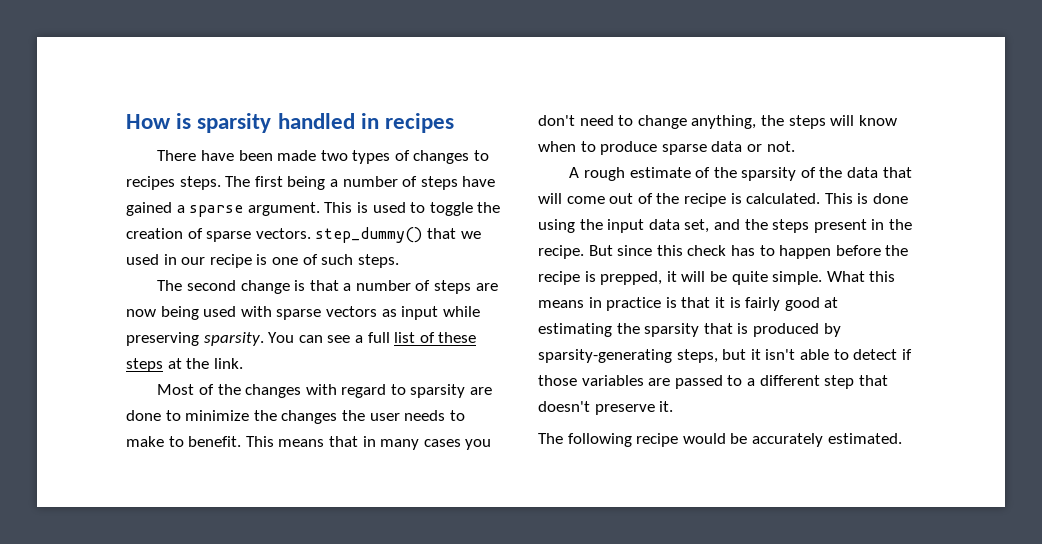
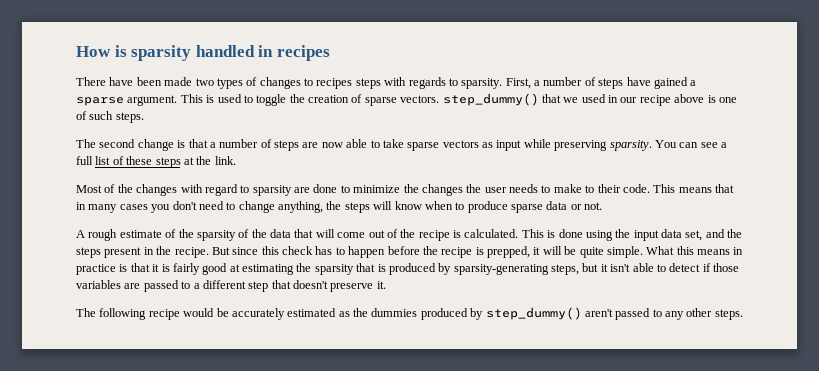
- There have been made two types of changes to recipes steps. The first being a number of steps have gained a sparse argument.
+ There have been made two types of changes to recipes steps with regards to sparsity. First, a number of steps have gained a sparse argument.
- This is used to toggle the creation of sparse vectors. step_dummy() that we used in our recipe is one of such steps.
+ This is used to toggle the creation of sparse vectors. step_dummy() that we used in our recipe above is one of such steps.
- The second change is that a number of steps are now being used with sparse vectors as input while preserving sparsity.
+ The second change is that a number of steps are now able to take sparse vectors as input while preserving sparsity.
- Most of the changes with regard to sparsity are done to minimize the changes the user needs to make to benefit.
+ Most of the changes with regard to sparsity are done to minimize the changes the user needs to make to their code.
- The following recipe would be accurately estimated.
+ The following recipe would be accurately estimated as the dummies produced by step_dummy() aren't passed to any other steps.

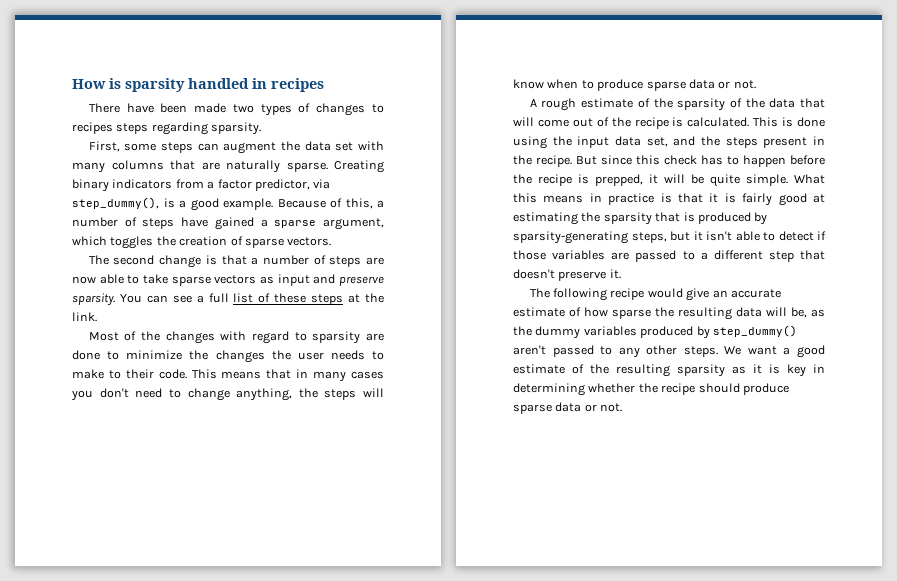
- There have been made two types of changes to recipes steps with regards to sparsity. First, a number of steps have gained a sparse argument. This is used to toggle the creation of sparse vectors. step_dummy() that we used in our recipe above is one of such steps.
+ There have been made two types of changes to recipes steps regarding sparsity.
+ First, some steps can augment the data set with many columns that are naturally sparse. Creating binary indicators from a factor predictor, via step_dummy(), is a good example. Because of this, a number of steps have gained a sparse argument, which toggles the creation of sparse vectors.
- The second change is that a number of steps are now able to take sparse vectors as input while preserving sparsity.
+ The second change is that a number of steps are now able to take sparse vectors as input and preserve sparsity.
- The following recipe would be accurately estimated as the dummies produced by step_dummy() aren't passed to any other steps.
+ The following recipe would give an accurate estimate of how sparse the resulting data will be, as the dummy variables produced by step_dummy() aren't passed to any other steps.
+ We want a good estimate of the resulting sparsity as it is key in determining whether the recipe should produce sparse data or not.

